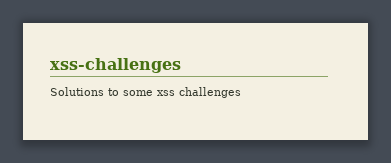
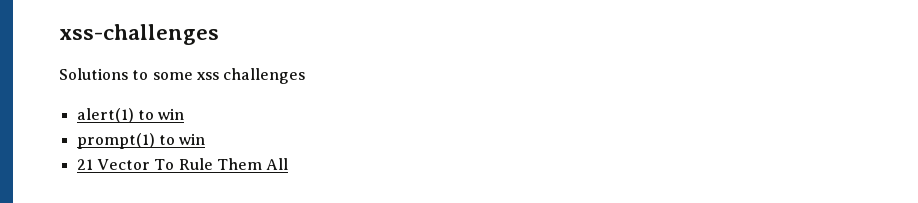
+ alert(1) to win
+ prompt(1) to win
+ 21 Vector To Rule Them All

